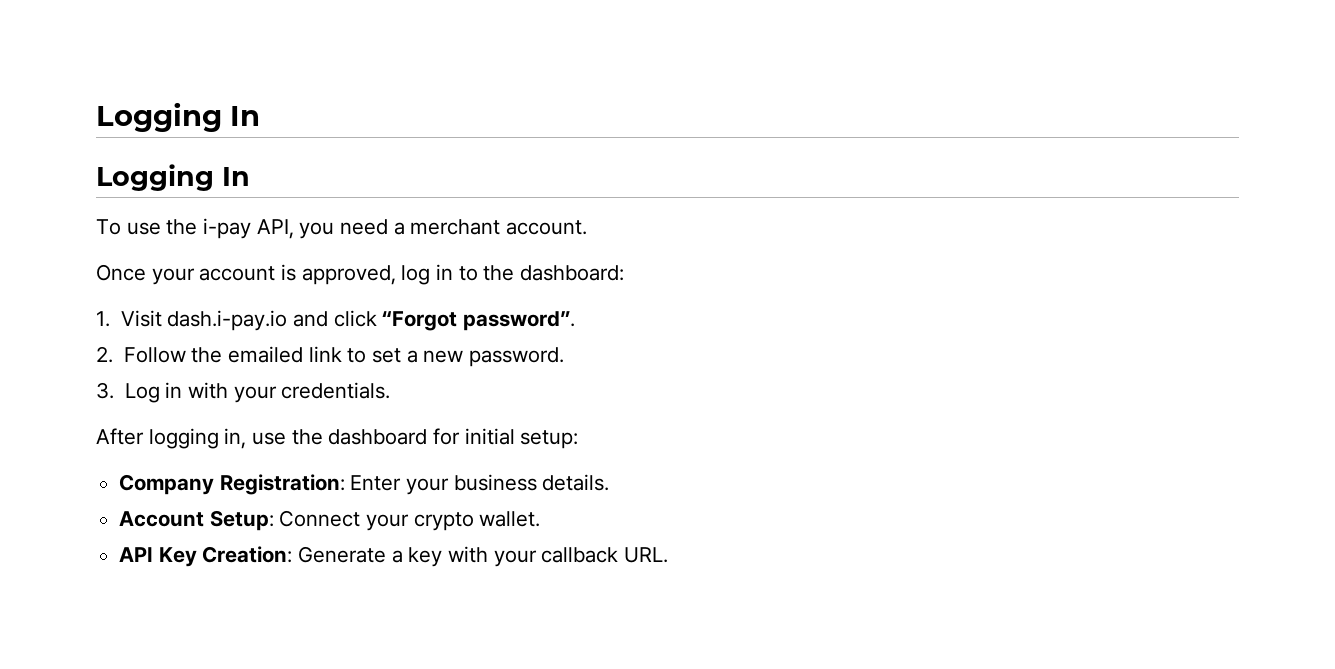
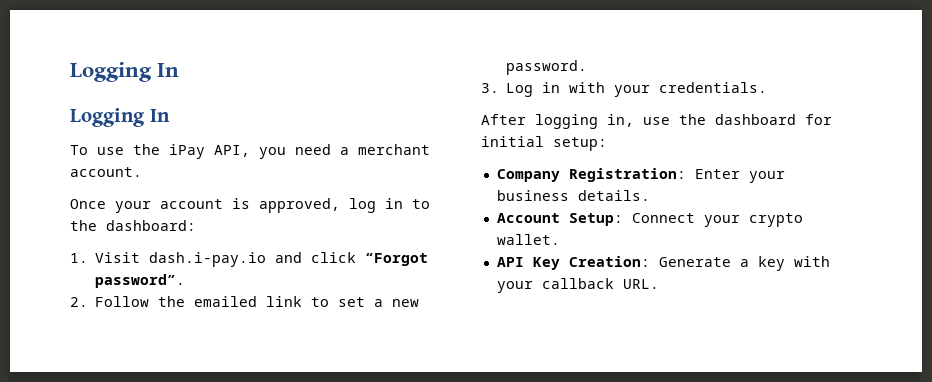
- To use the i-pay API, you need a merchant account.
+ To use the iPay API, you need a merchant account.

